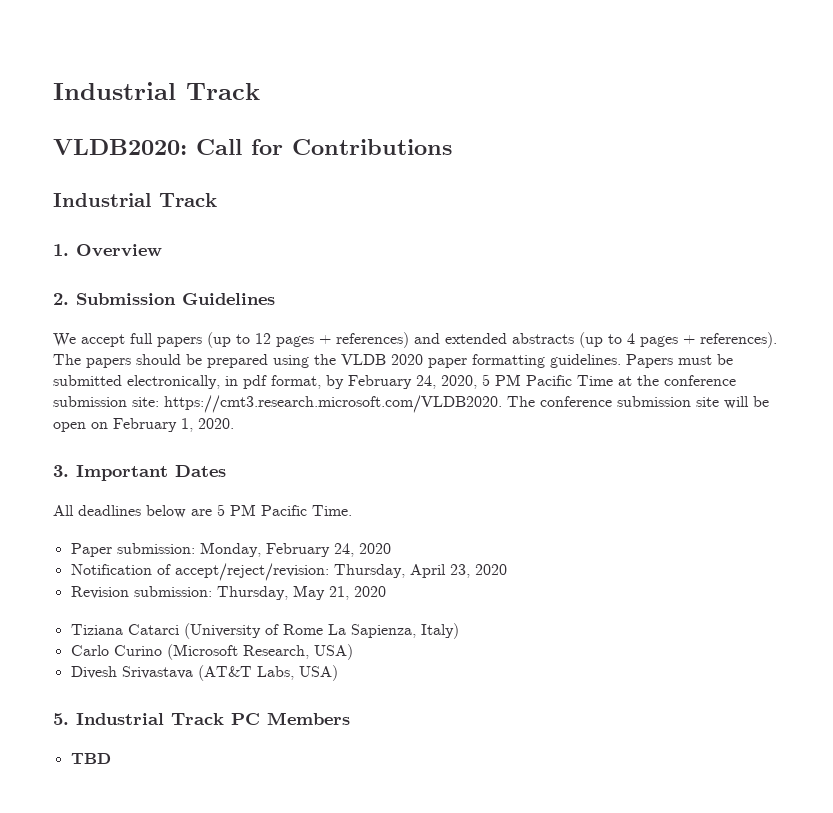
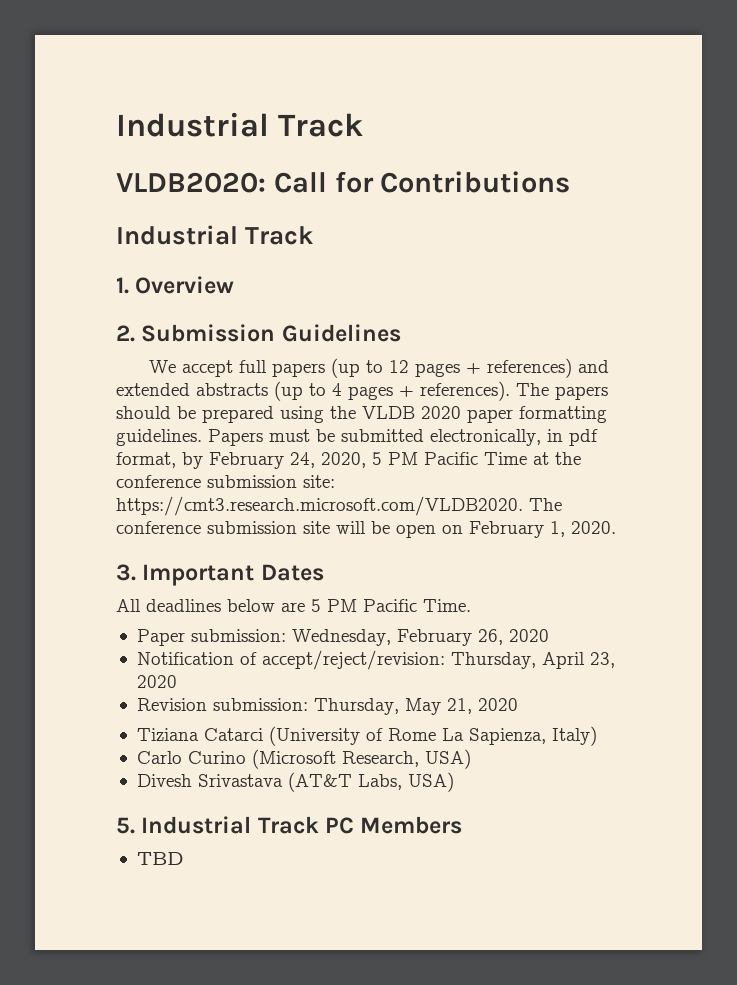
- Paper submission: Monday, February 24, 2020
+ Paper submission: Wednesday, February 26, 2020

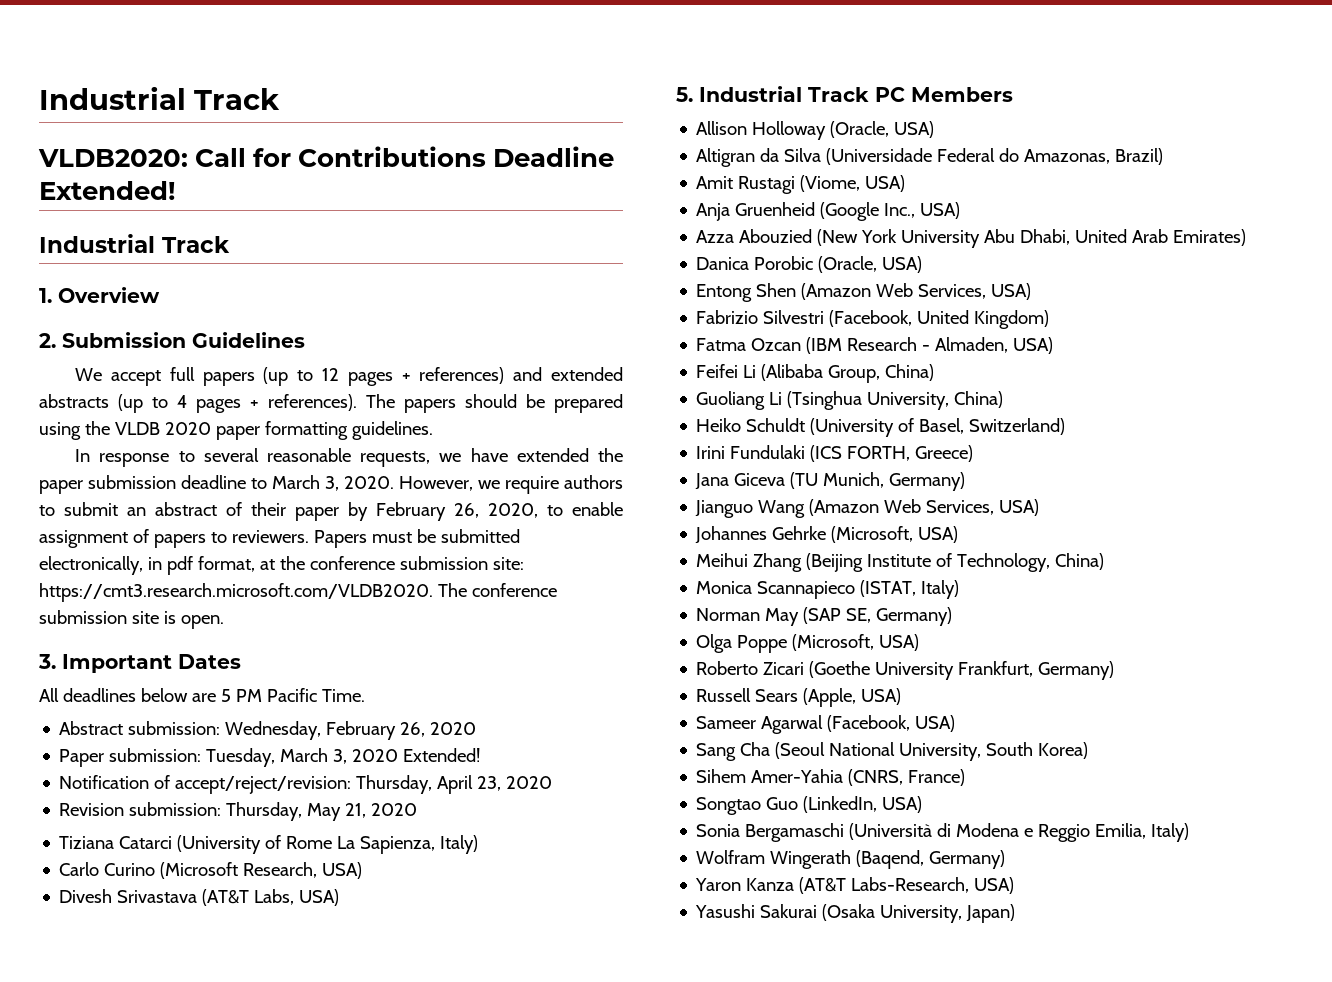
- VLDB2020: Call for Contributions
+ VLDB2020: Call for Contributions Deadline Extended!
- The papers should be prepared using the VLDB 2020 paper formatting guidelines. Papers must be submitted electronically, in pdf format, by February 24, 2020, 5 PM Pacific Time at the conference submission site: https://cmt3.research.microsoft.com/VLDB2020. The conference submission site will be open on February 1, 2020.
+ The papers should be prepared using the VLDB 2020 paper formatting guidelines.
+ In response to several reasonable requests, we have extended the paper submission deadline to March 3, 2020. However, we require authors to submit an abstract of their paper by February 26, 2020, to enable assignment of papers to reviewers. Papers must be submitted electronically, in pdf format, at the conference submission site: https://cmt3.research.microsoft.com/VLDB2020. The conference submission site is open.
- Paper submission: Wednesday, February 26, 2020
+ Abstract submission: Wednesday, February 26, 2020
+ Paper submission: Tuesday, March 3, 2020 Extended!
- TBD
+ Allison Holloway (Oracle, USA)
+ Altigran da Silva (Universidade Federal do Amazonas, Brazil)
+ Amit Rustagi (Viome, USA)
+ Anja Gruenheid (Google Inc., USA)
+ Azza Abouzied (New York University Abu Dhabi, United Arab Emirates)
+ Danica Porobic (Oracle, USA)
+ Entong Shen (Amazon Web Services, USA)
+ Fabrizio Silvestri (Facebook, United Kingdom)
+ Fatma Ozcan (IBM Research - Almaden, USA)
+ Feifei Li (Alibaba Group, China)
+ Guoliang Li (Tsinghua University, China)
+ Heiko Schuldt (University of Basel, Switzerland)
+ Irini Fundulaki (ICS FORTH, Greece)
+ Jana Giceva (TU Munich, Germany)
+ Jianguo Wang (Amazon Web Services, USA)
+ Johannes Gehrke (Microsoft, USA)
+ Meihui Zhang (Beijing Institute of Technology, China)
+ Monica Scannapieco (ISTAT, Italy)
+ Norman May (SAP SE, Germany)
+ Olga Poppe (Microsoft, USA)
+ Roberto Zicari (Goethe University Frankfurt, Germany)
+ Russell Sears (Apple, USA)
+ Sameer Agarwal (Facebook, USA)
+ Sang Cha (Seoul National University, South Korea)
+ Sihem Amer-Yahia (CNRS, France)
+ Songtao Guo (LinkedIn, USA)
+ Sonia Bergamaschi (Università di Modena e Reggio Emilia, Italy)
+ Wolfram Wingerath (Baqend, Germany)
+ Yaron Kanza (AT&T Labs-Research, USA)
+ Yasushi Sakurai (Osaka University, Japan)

